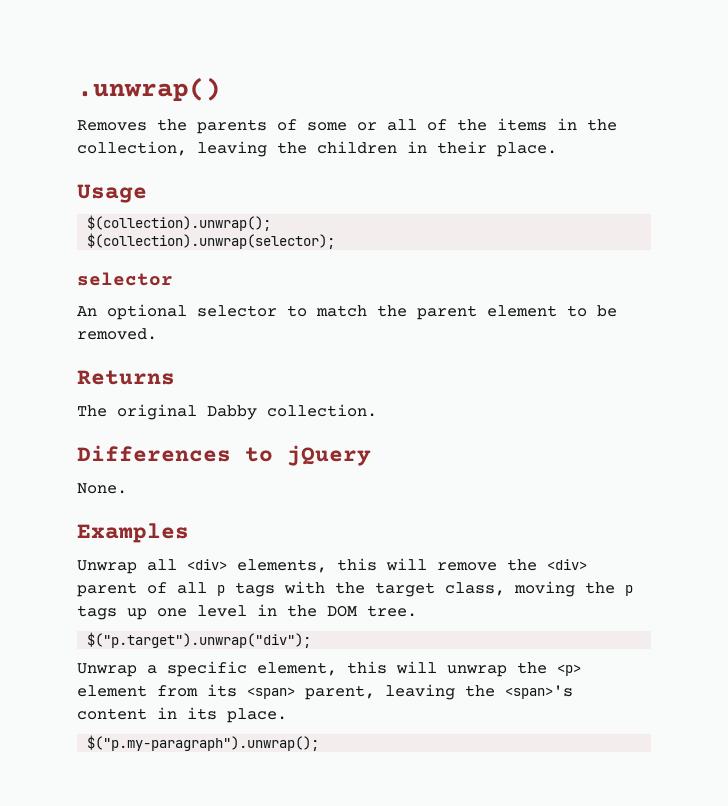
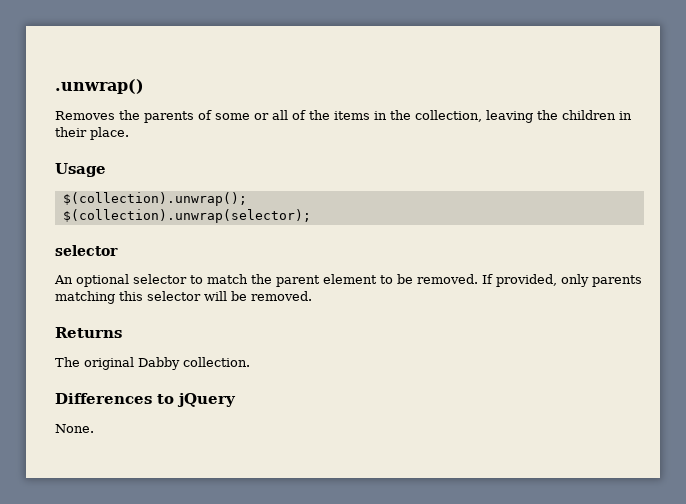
+ If provided, only parents matching this selector will be removed.
- Examples
- Unwrap all <div> elements, this will remove the <div> parent of all p tags with the target class, moving the p tags up one level in the DOM tree.
- $("p.target").unwrap("div");
- Unwrap a specific element, this will unwrap the <p> element from its <span> parent, leaving the <span>'s content in its place.
- $("p.my-paragraph").unwrap();

